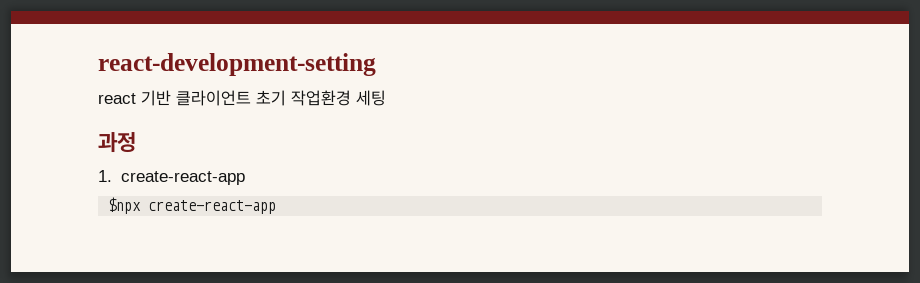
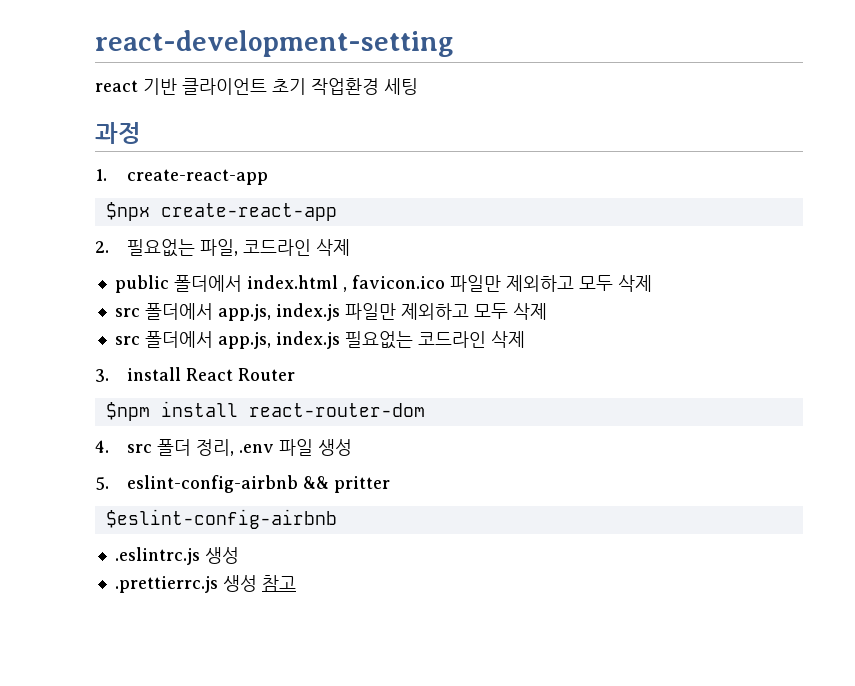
+ 2. 필요없는 파일, 코드라인 삭제
+ public 폴더에서 index.html , favicon.ico 파일만 제외하고 모두 삭제
+ src 폴더에서 app.js, index.js 파일만 제외하고 모두 삭제
+ src 폴더에서 app.js, index.js 필요없는 코드라인 삭제
+ 3. install React Router
+ $npm install react-router-dom
+ 4. src 폴더 정리, .env 파일 생성
+ 5. eslint-config-airbnb && pritter
+ $eslint-config-airbnb
+ .eslintrc.js 생성
+ .prettierrc.js 생성 참고

